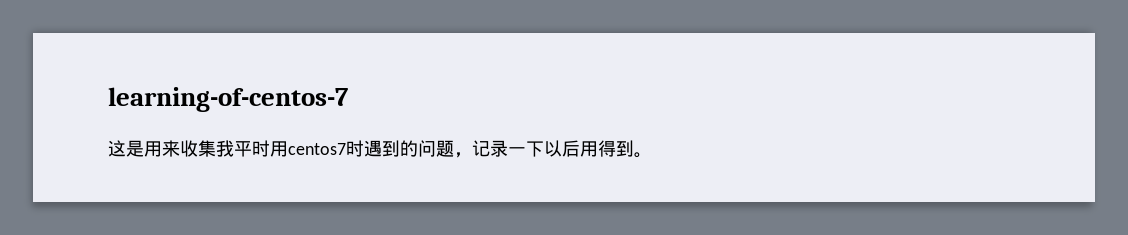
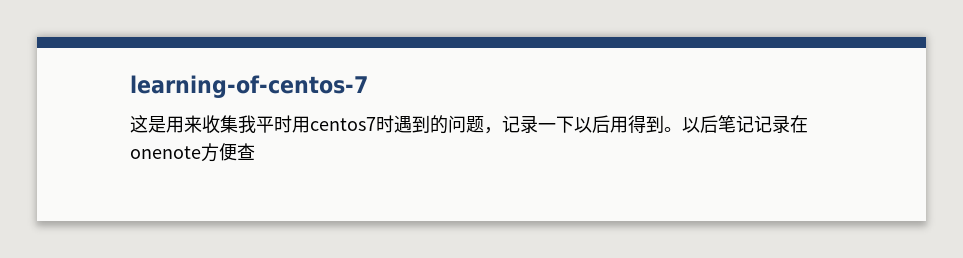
+ 以后笔记记录在onenote方便查

